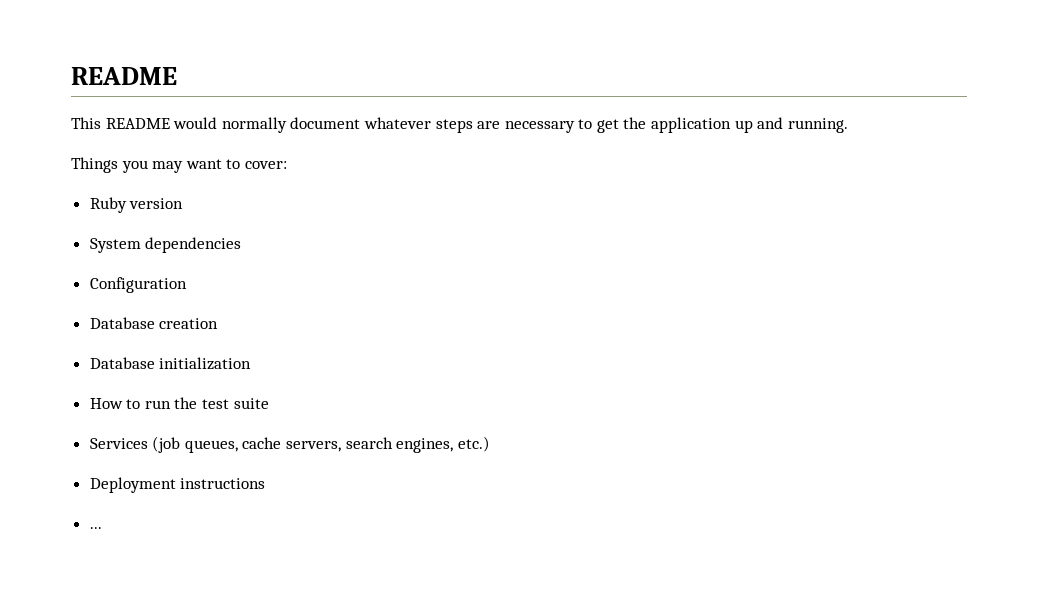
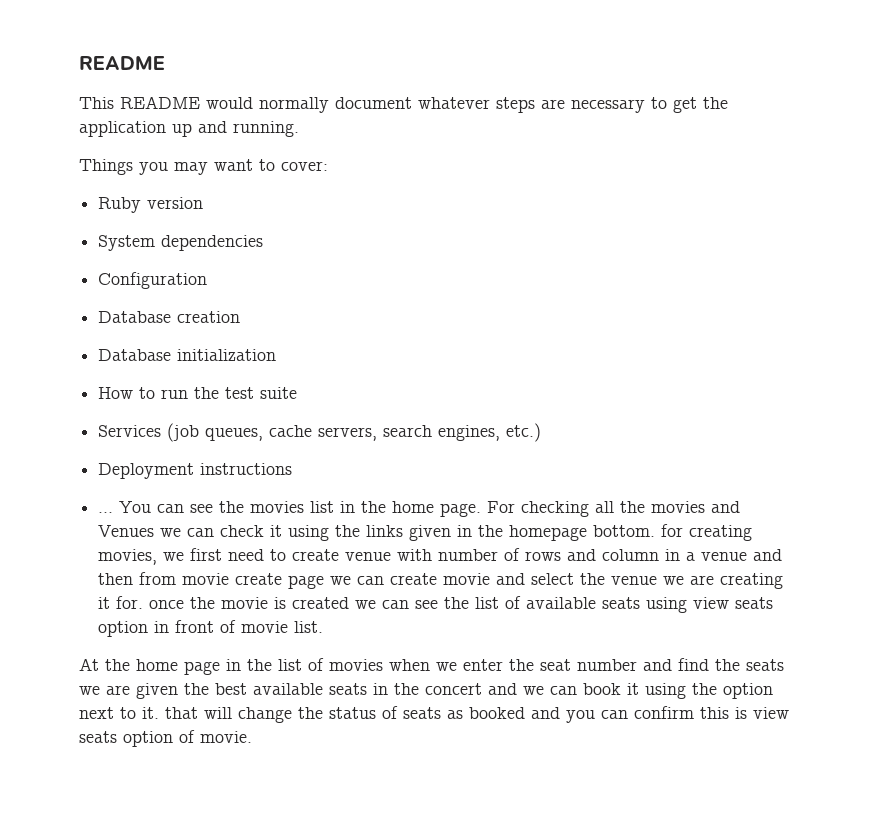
+ You can see the movies list in the home page. For checking all the movies and Venues we can check it using the links given in the homepage bottom. for creating movies, we first need to create venue with number of rows and column in a venue and then from movie create page we can create movie and select the venue we are creating it for. once the movie is created we can see the list of available seats using view seats option in front of movie list.
+ At the home page in the list of movies when we enter the seat number and find the seats we are given the best available seats in the concert and we can book it using the option next to it. that will change the status of seats as booked and you can confirm this is view seats option of movie.

